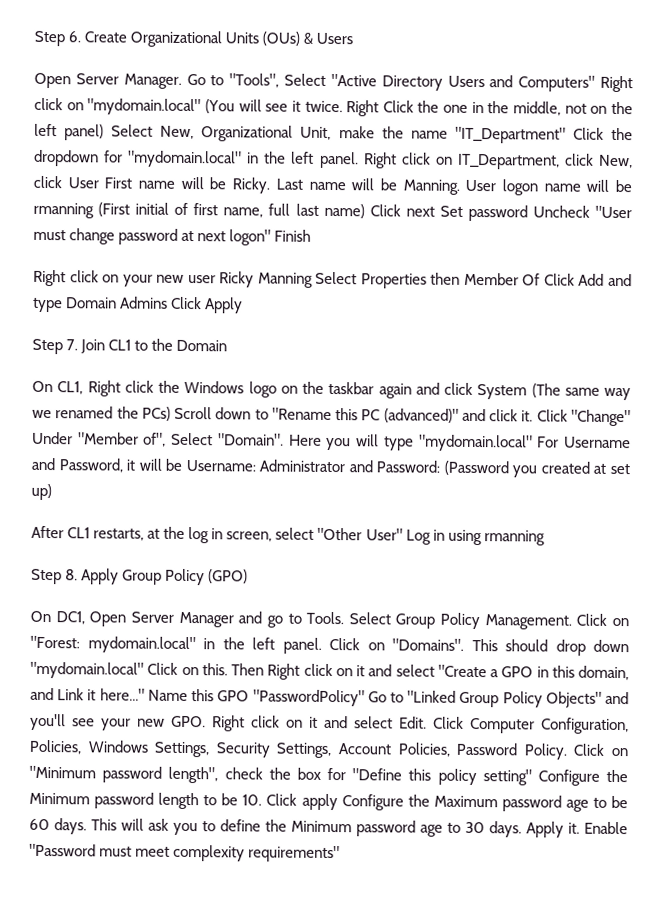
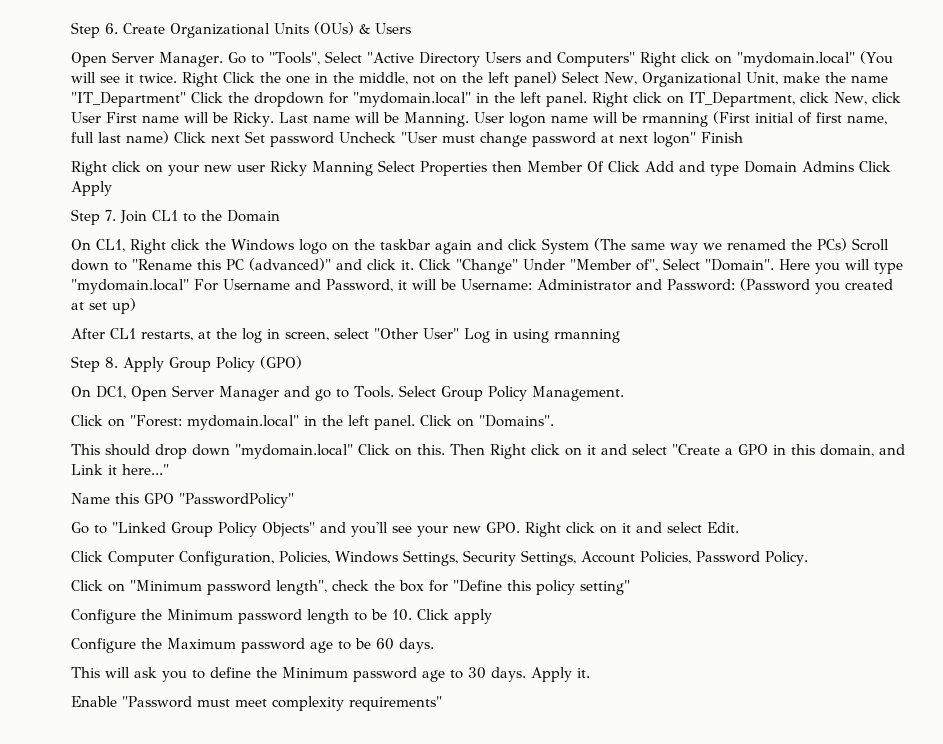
- Select Group Policy Management. Click on "Forest: mydomain.local" in the left panel.
+ Select Group Policy Management.
+ Click on "Forest: mydomain.local" in the left panel.
- Click on "Domains". This should drop down "mydomain.local" Click on this.
+ Click on "Domains".
+ This should drop down "mydomain.local" Click on this.
- Then Right click on it and select "Create a GPO in this domain, and Link it here..." Name this GPO "PasswordPolicy" Go to "Linked Group Policy Objects" and you'll see your new GPO. Right click on it and select Edit. Click Computer Configuration, Policies, Windows Settings, Security Settings, Account Policies, Password Policy. Click on "Minimum password length", check the box for "Define this policy setting" Configure the Minimum password length to be 10. Click apply Configure the Maximum password age to be 60 days. This will ask you to define the Minimum password age to 30 days.
+ Then Right click on it and select "Create a GPO in this domain, and Link it here..."
+ Name this GPO "PasswordPolicy"
+ Go to "Linked Group Policy Objects" and you'll see your new GPO. Right click on it and select Edit.
+ Click Computer Configuration, Policies, Windows Settings, Security Settings, Account Policies, Password Policy.
+ Click on "Minimum password length", check the box for "Define this policy setting"
+ Configure the Minimum password length to be 10. Click apply
+ Configure the Maximum password age to be 60 days.
+ This will ask you to define the Minimum password age to 30 days.
- Apply it. Enable "Password must meet complexity requirements"
+ Apply it.
+ Enable "Password must meet complexity requirements"

